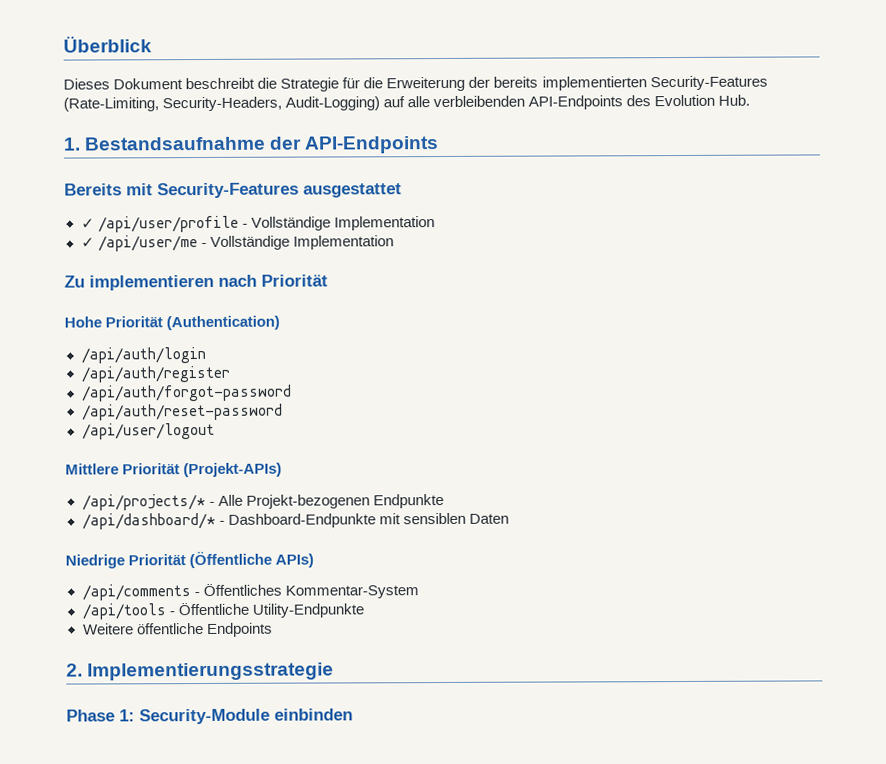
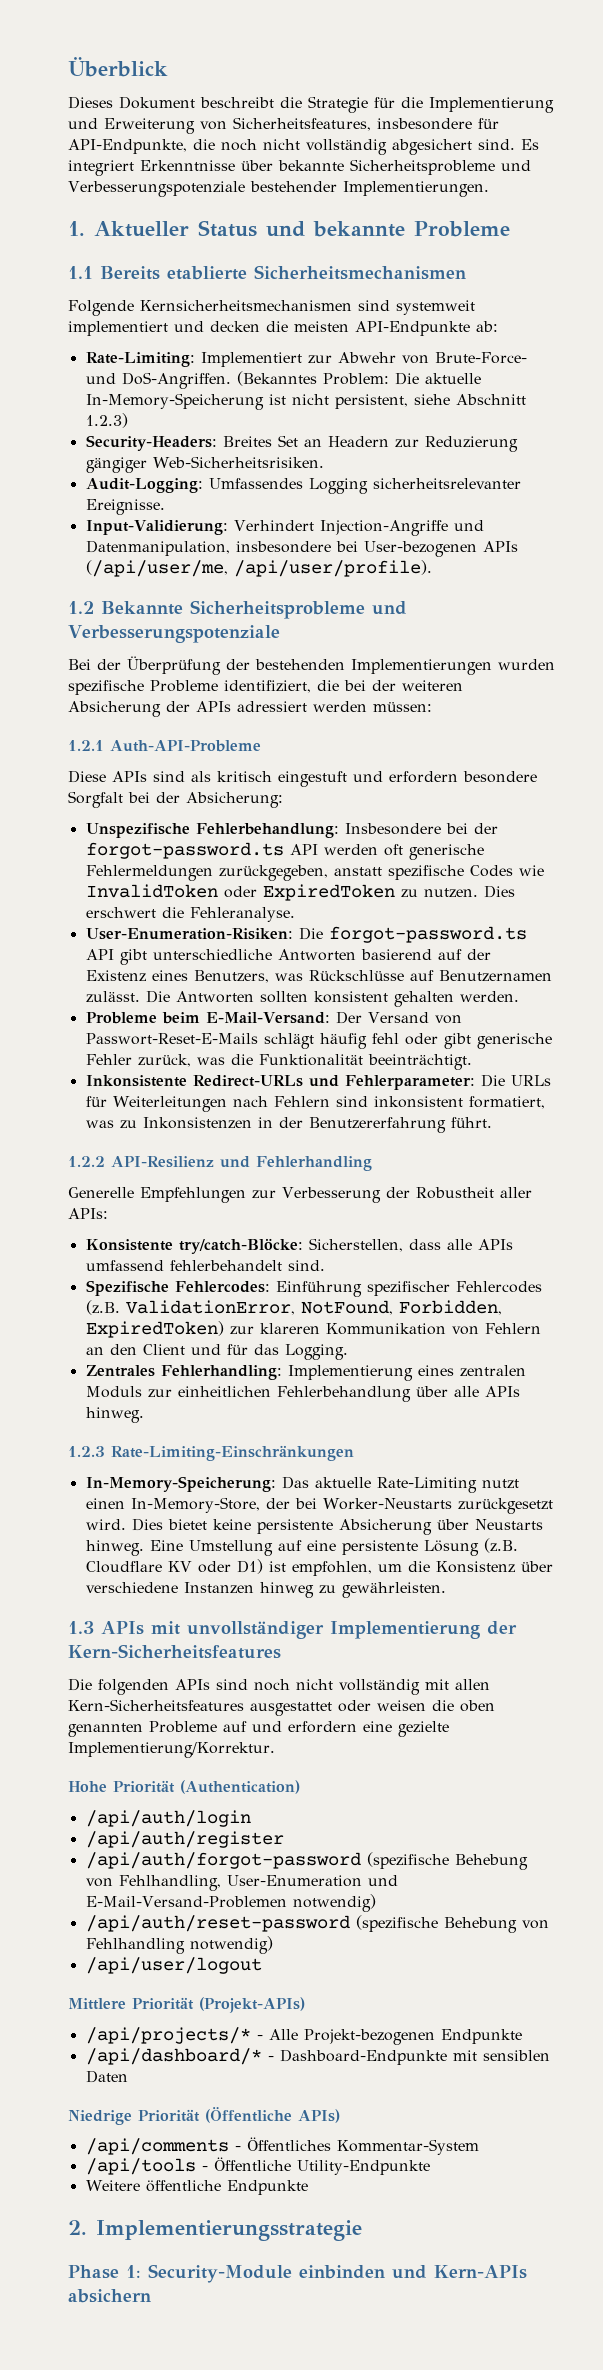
- Dieses Dokument beschreibt die Strategie für die Erweiterung der bereits implementierten Security-Features (Rate-Limiting, Security-Headers, Audit-Logging) auf alle verbleibenden API-Endpoints des Evolution Hub.
- 1. Bestandsaufnahme der API-Endpoints
- Bereits mit Security-Features ausgestattet
- ✓ /api/user/profile - Vollständige Implementation
- ✓ /api/user/me - Vollständige Implementation
- Zu implementieren nach Priorität
+ Dieses Dokument beschreibt die Strategie für die Implementierung und Erweiterung von Sicherheitsfeatures, insbesondere für API-Endpunkte, die noch nicht vollständig abgesichert sind. Es integriert Erkenntnisse über bekannte Sicherheitsprobleme und Verbesserungspotenziale bestehender Implementierungen.
+ 1. Aktueller Status und bekannte Probleme
+ 1.1 Bereits etablierte Sicherheitsmechanismen
+ Folgende Kernsicherheitsmechanismen sind systemweit implementiert und decken die meisten API-Endpunkte ab:
+ Rate-Limiting: Implementiert zur Abwehr von Brute-Force- und DoS-Angriffen. (Bekanntes Problem: Die aktuelle In-Memory-Speicherung ist nicht persistent, siehe Abschnitt 1.2.3)
+ Security-Headers: Breites Set an Headern zur Reduzierung gängiger Web-Sicherheitsrisiken.
+ Audit-Logging: Umfassendes Logging sicherheitsrelevanter Ereignisse.
+ Input-Validierung: Verhindert Injection-Angriffe und Datenmanipulation, insbesondere bei User-bezogenen APIs (/api/user/me, /api/user/profile).
+ 1.2 Bekannte Sicherheitsprobleme und Verbesserungspotenziale
+ Bei der Überprüfung der bestehenden Implementierungen wurden spezifische Probleme identifiziert, die bei der weiteren Absicherung der APIs adressiert werden müssen:
+ 1.2.1 Auth-API-Probleme
+ Diese APIs sind als kritisch eingestuft und erfordern besondere Sorgfalt bei der Absicherung:
+ Unspezifische Fehlerbehandlung: Insbesondere bei der forgot-password.ts API werden oft generische Fehlermeldungen zurückgegeben, anstatt spezifische Codes wie InvalidToken oder ExpiredToken zu nutzen. Dies erschwert die Fehleranalyse.
+ User-Enumeration-Risiken: Die forgot-password.ts API gibt unterschiedliche Antworten basierend auf der Existenz eines Benutzers, was Rückschlüsse auf Benutzernamen zulässt. Die Antworten sollten konsistent gehalten werden.
+ Probleme beim E-Mail-Versand: Der Versand von Passwort-Reset-E-Mails schlägt häufig fehl oder gibt generische Fehler zurück, was die Funktionalität beeinträchtigt.
+ Inkonsistente Redirect-URLs und Fehlerparameter: Die URLs für Weiterleitungen nach Fehlern sind inkonsistent formatiert, was zu Inkonsistenzen in der Benutzererfahrung führt.
+ 1.2.2 API-Resilienz und Fehlerhandling
+ Generelle Empfehlungen zur Verbesserung der Robustheit aller APIs:
+ Konsistente try/catch-Blöcke: Sicherstellen, dass alle APIs umfassend fehlerbehandelt sind.
+ Spezifische Fehlercodes: Einführung spezifischer Fehlercodes (z.B. ValidationError, NotFound, Forbidden, ExpiredToken) zur klareren Kommunikation von Fehlern an den Client und für das Logging.
+ Zentrales Fehlerhandling: Implementierung eines zentralen Moduls zur einheitlichen Fehlerbehandlung über alle APIs hinweg.
+ 1.2.3 Rate-Limiting-Einschränkungen
+ In-Memory-Speicherung: Das aktuelle Rate-Limiting nutzt einen In-Memory-Store, der bei Worker-Neustarts zurückgesetzt wird. Dies bietet keine persistente Absicherung über Neustarts hinweg. Eine Umstellung auf eine persistente Lösung (z.B. Cloudflare KV oder D1) ist empfohlen, um die Konsistenz über verschiedene Instanzen hinweg zu gewährleisten.
+ 1.3 APIs mit unvollständiger Implementierung der Kern-Sicherheitsfeatures
+ Die folgenden APIs sind noch nicht vollständig mit allen Kern-Sicherheitsfeatures ausgestattet oder weisen die oben genannten Probleme auf und erfordern eine gezielte Implementierung/Korrektur.
- /api/auth/forgot-password
- /api/auth/reset-password
+ /api/auth/forgot-password (spezifische Behebung von Fehlhandling, User-Enumeration und E-Mail-Versand-Problemen notwendig)
+ /api/auth/reset-password (spezifische Behebung von Fehlhandling notwendig)
- Weitere öffentliche Endpoints
+ Weitere öffentliche Endpunkte
- Phase 1: Security-Module einbinden
+ Phase 1: Security-Module einbinden und Kern-APIs absichern

